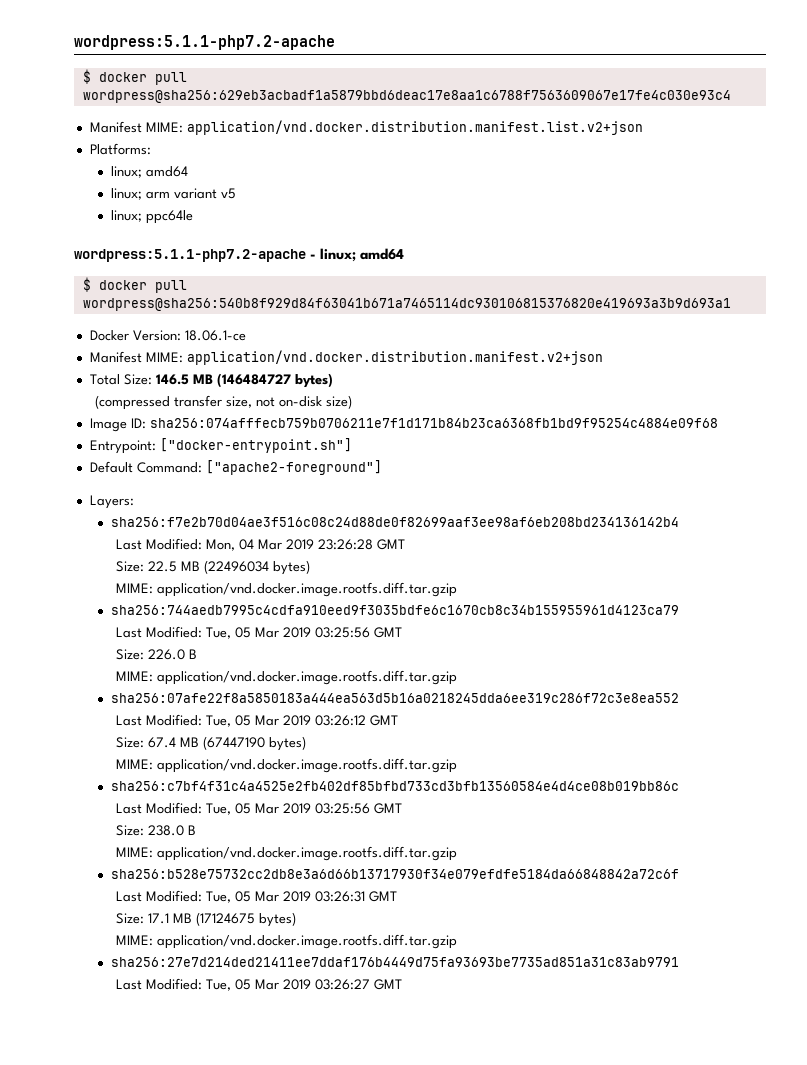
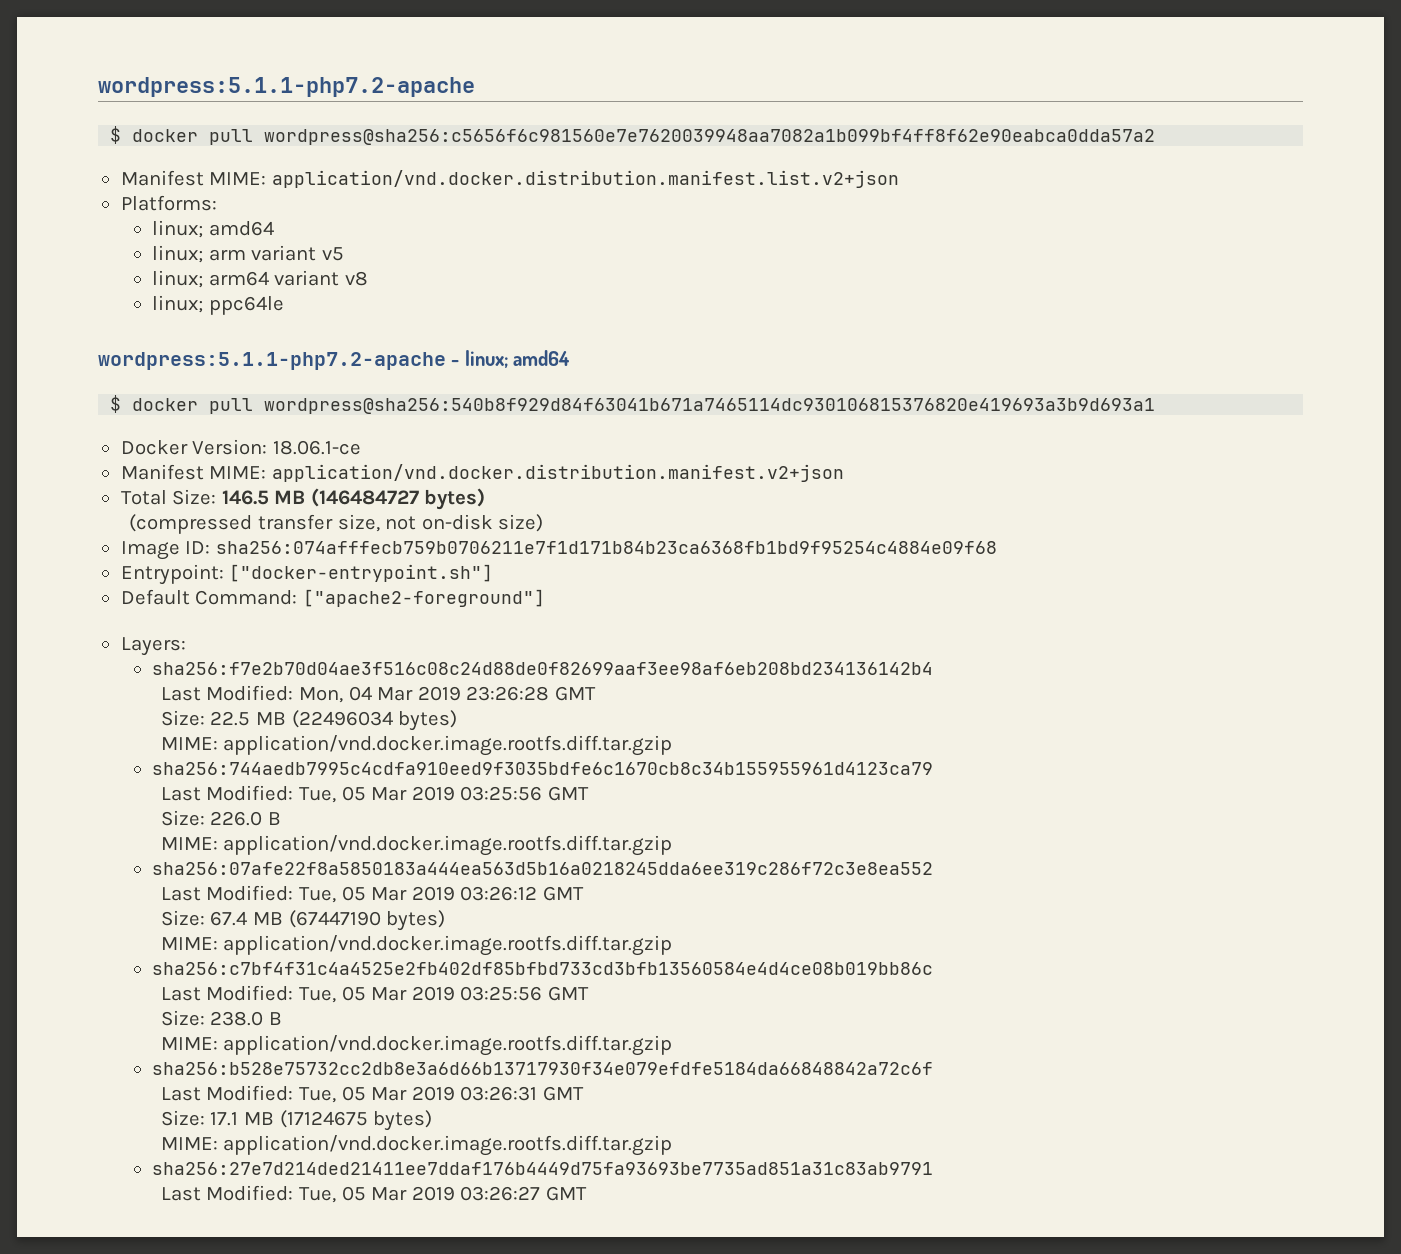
- $ docker pull wordpress@sha256:629eb3acbadf1a5879bbd6deac17e8aa1c6788f7563609067e17fe4c030e93c4
+ $ docker pull wordpress@sha256:c5656f6c981560e7e7620039948aa7082a1b099bf4ff8f62e90eabca0dda57a2
+ linux; arm64 variant v8

